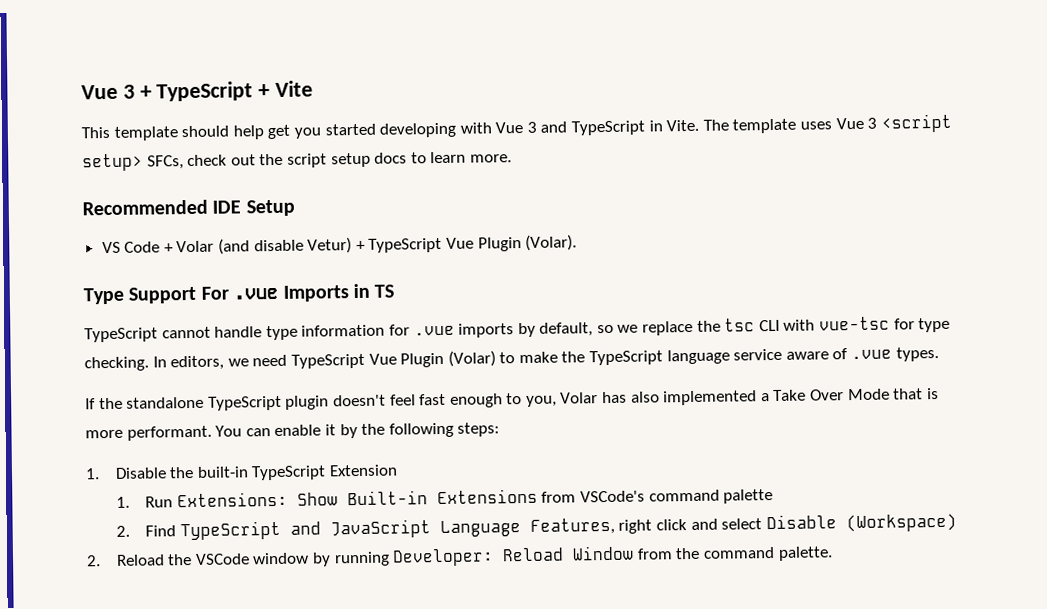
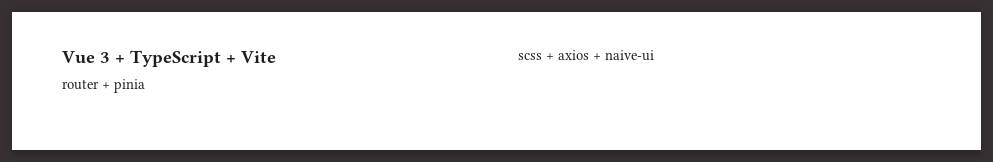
- This template should help get you started developing with Vue 3 and TypeScript in Vite. The template uses Vue 3 <script setup> SFCs, check out the script setup docs to learn more.
- Recommended IDE Setup
- VS Code + Volar (and disable Vetur) + TypeScript Vue Plugin (Volar).
- Type Support For .vue Imports in TS
- TypeScript cannot handle type information for .vue imports by default, so we replace the tsc CLI with vue-tsc for type checking. In editors, we need TypeScript Vue Plugin (Volar) to make the TypeScript language service aware of .vue types.
- If the standalone TypeScript plugin doesn't feel fast enough to you, Volar has also implemented a Take Over Mode that is more performant. You can enable it by the following steps:
- 1. Disable the built-in TypeScript Extension
- 1. Run Extensions: Show Built-in Extensions from VSCode's command palette
- 2. Find TypeScript and JavaScript Language Features, right click and select Disable (Workspace)
- 2. Reload the VSCode window by running Developer: Reload Window from the command palette.
+ router + pinia
+ scss + axios + naive-ui

